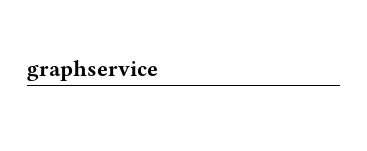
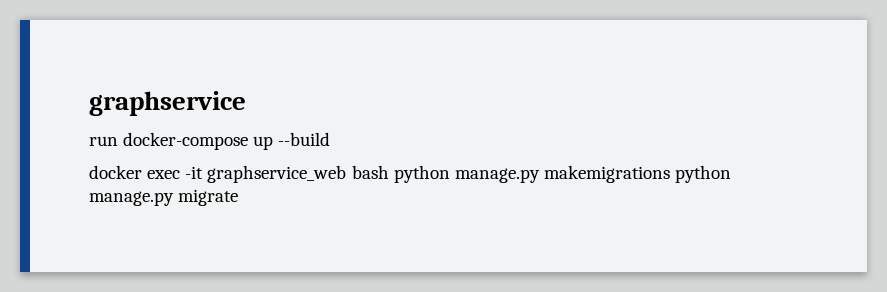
+ run docker-compose up --build
+ docker exec -it graphservice_web bash python manage.py makemigrations python manage.py migrate

